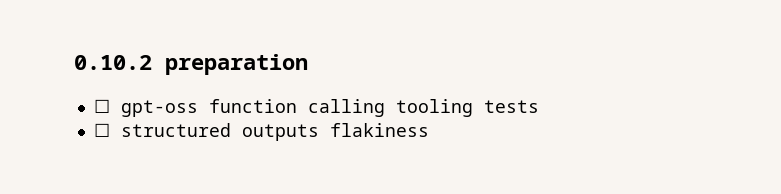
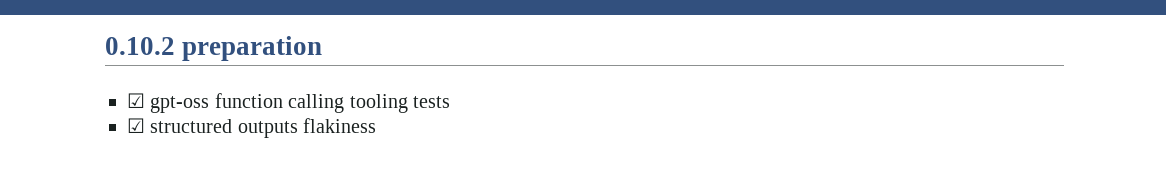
- ☐ gpt-oss function calling tooling tests
+ ☑ gpt-oss function calling tooling tests
- ☐ structured outputs flakiness
+ ☑ structured outputs flakiness

